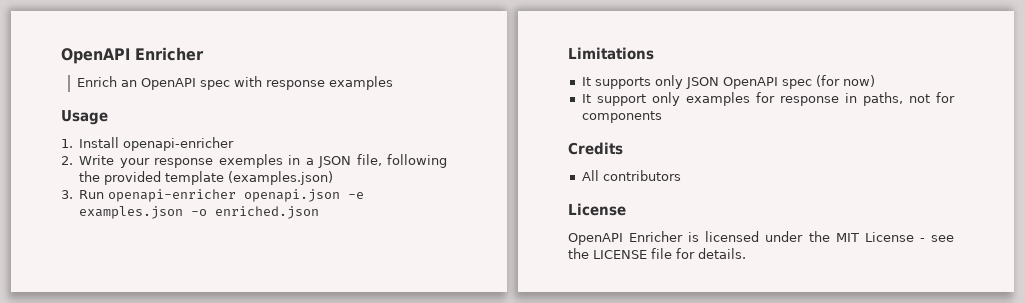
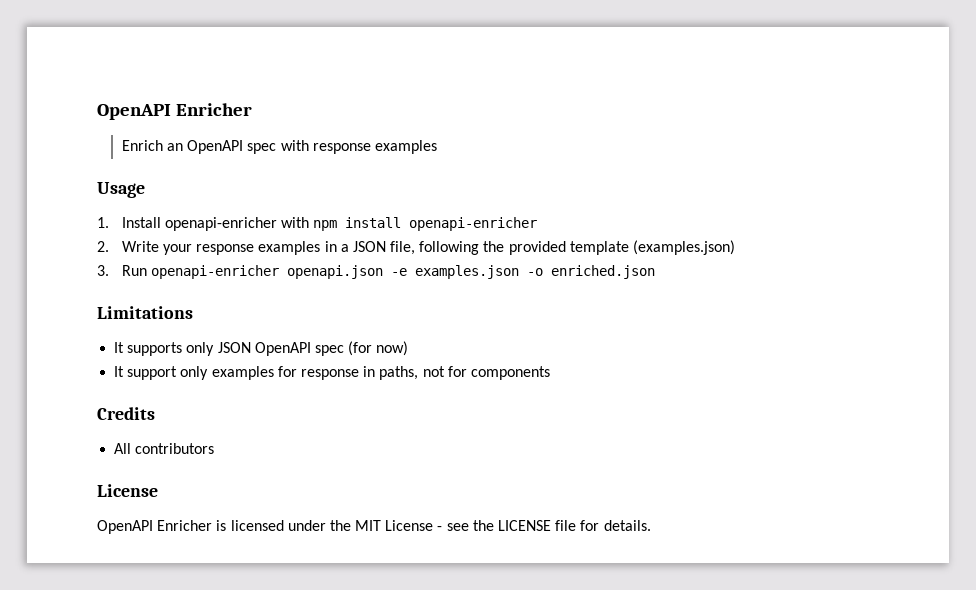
- 1. Install openapi-enricher
+ 1. Install openapi-enricher with npm install openapi-enricher
- 2. Write your response exemples in a JSON file, following the provided template (examples.json)
+ 2. Write your response examples in a JSON file, following the provided template (examples.json)

